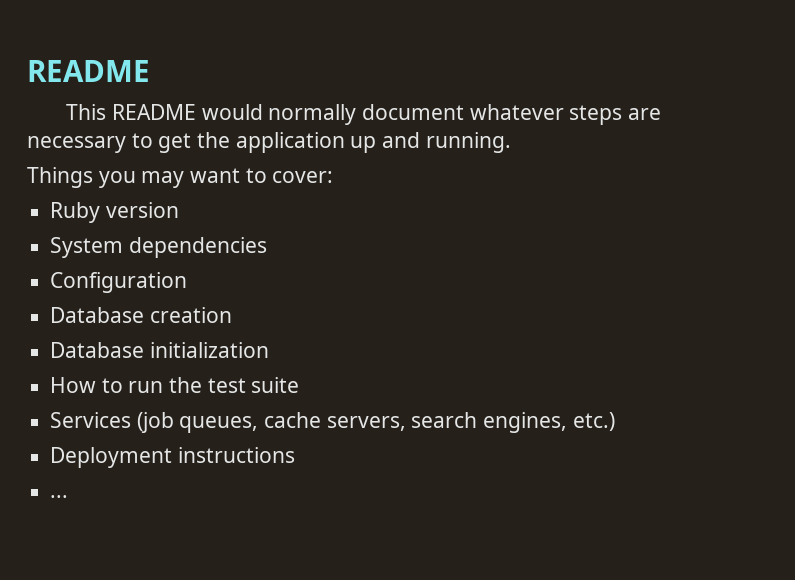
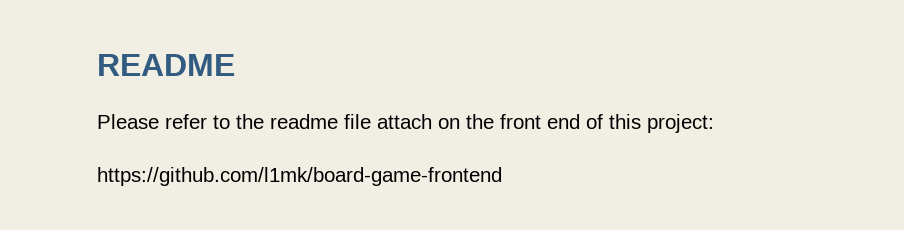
- This README would normally document whatever steps are necessary to get the application up and running.
- Things you may want to cover:
- Ruby version
- System dependencies
- Configuration
- Database creation
- Database initialization
- How to run the test suite
- Services (job queues, cache servers, search engines, etc.)
- Deployment instructions
- ...
+ Please refer to the readme file attach on the front end of this project:
+ https://github.com/l1mk/board-game-frontend

